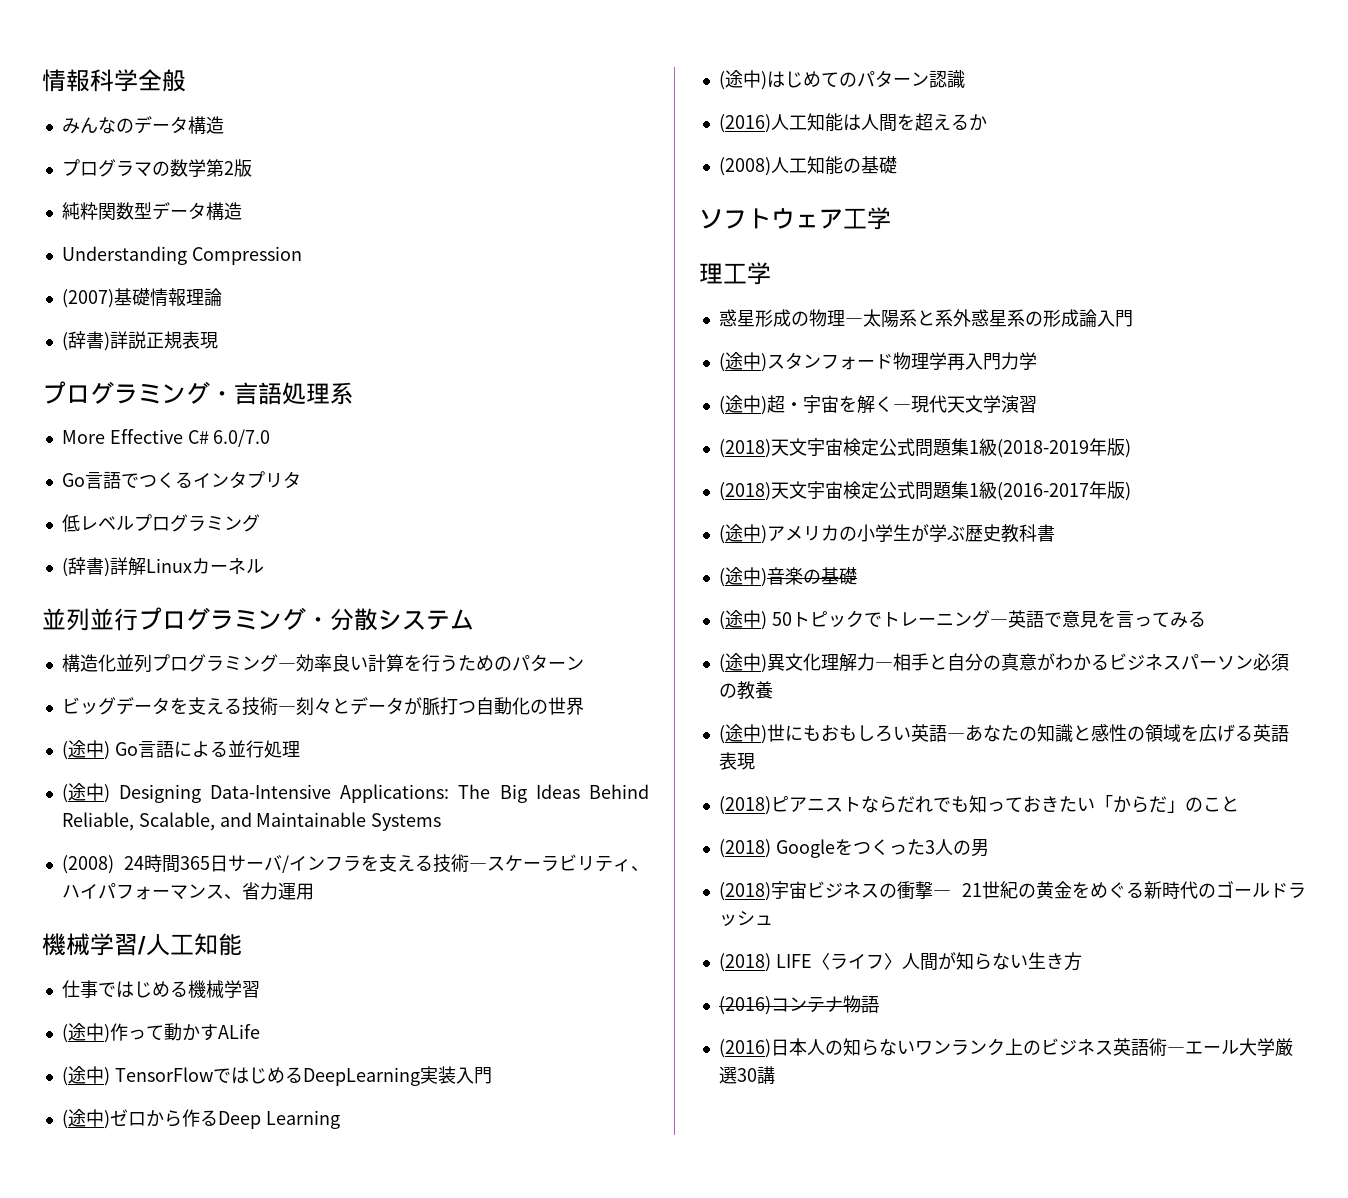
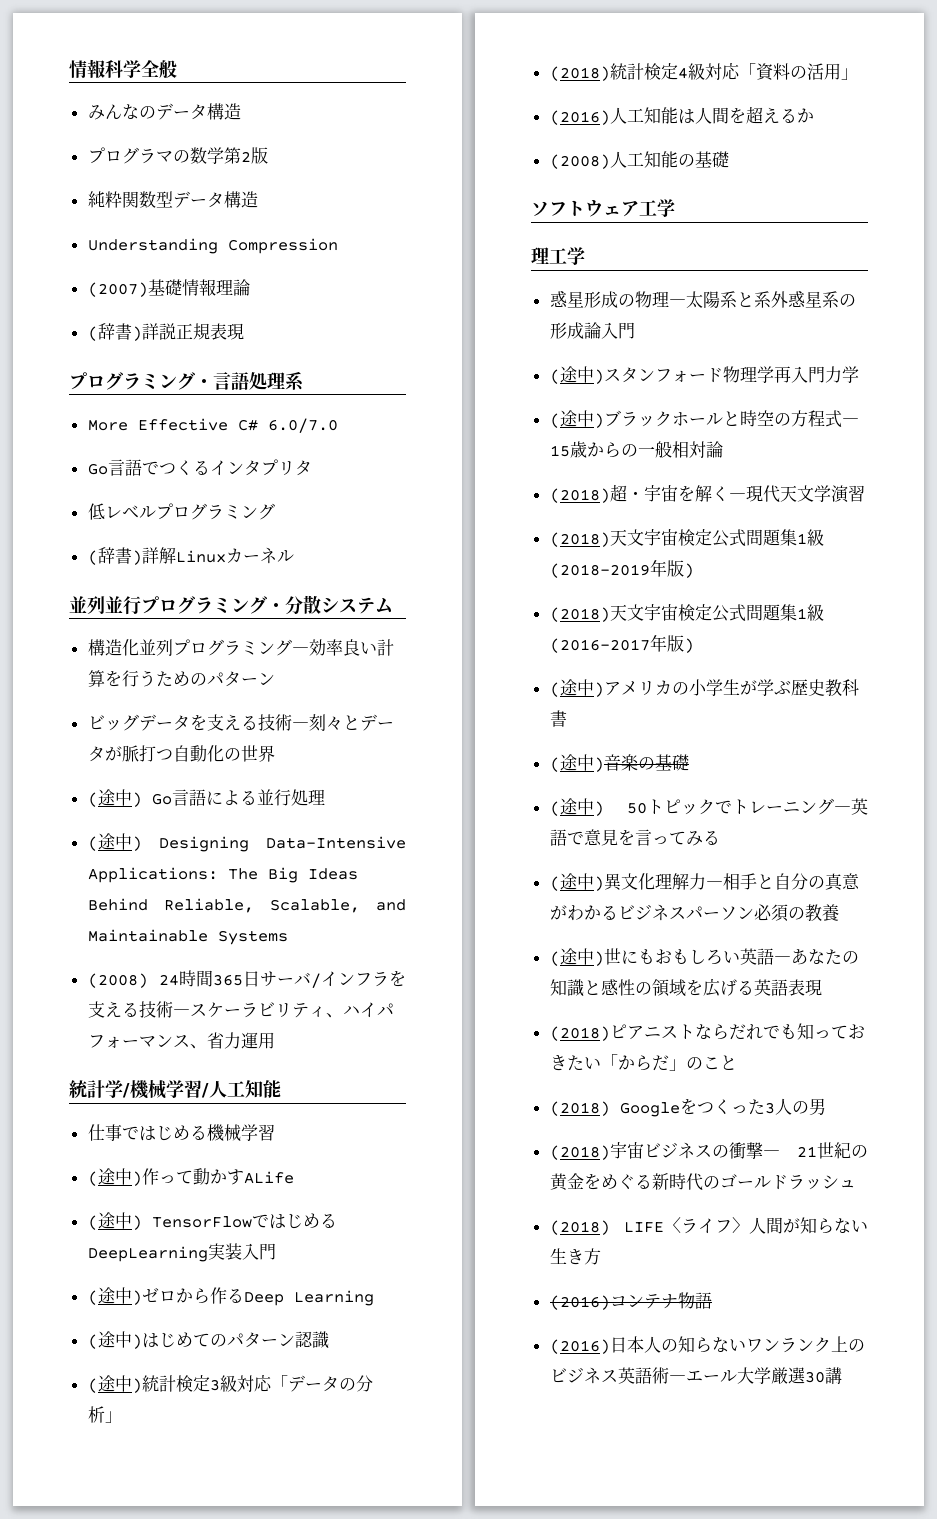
- 機械学習/人工知能
+ 統計学/機械学習/人工知能
+ (途中)統計検定3級対応「データの分析」
+ (2018)統計検定4級対応「資料の活用」
- (途中)超・宇宙を解く―現代天文学演習
+ (途中)ブラックホールと時空の方程式― 15歳からの一般相対論
+ (2018)超・宇宙を解く―現代天文学演習

